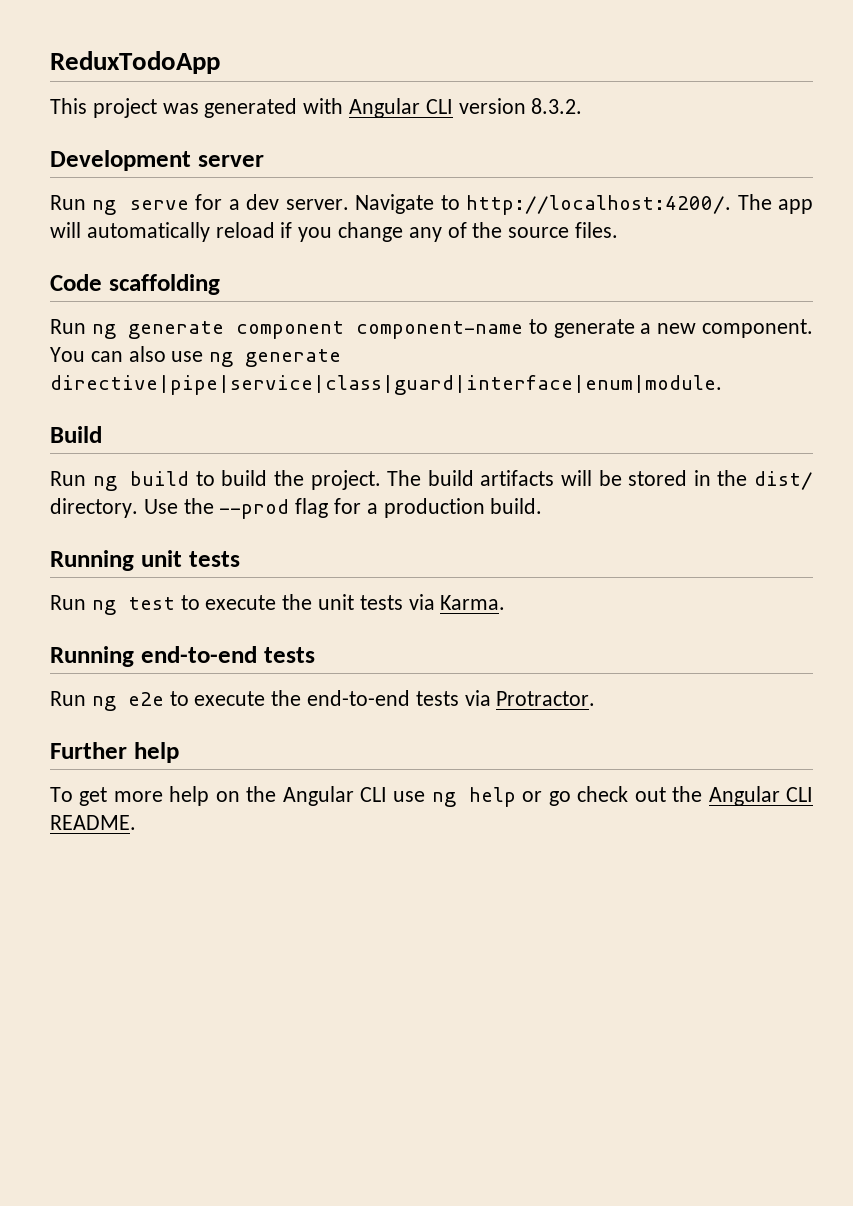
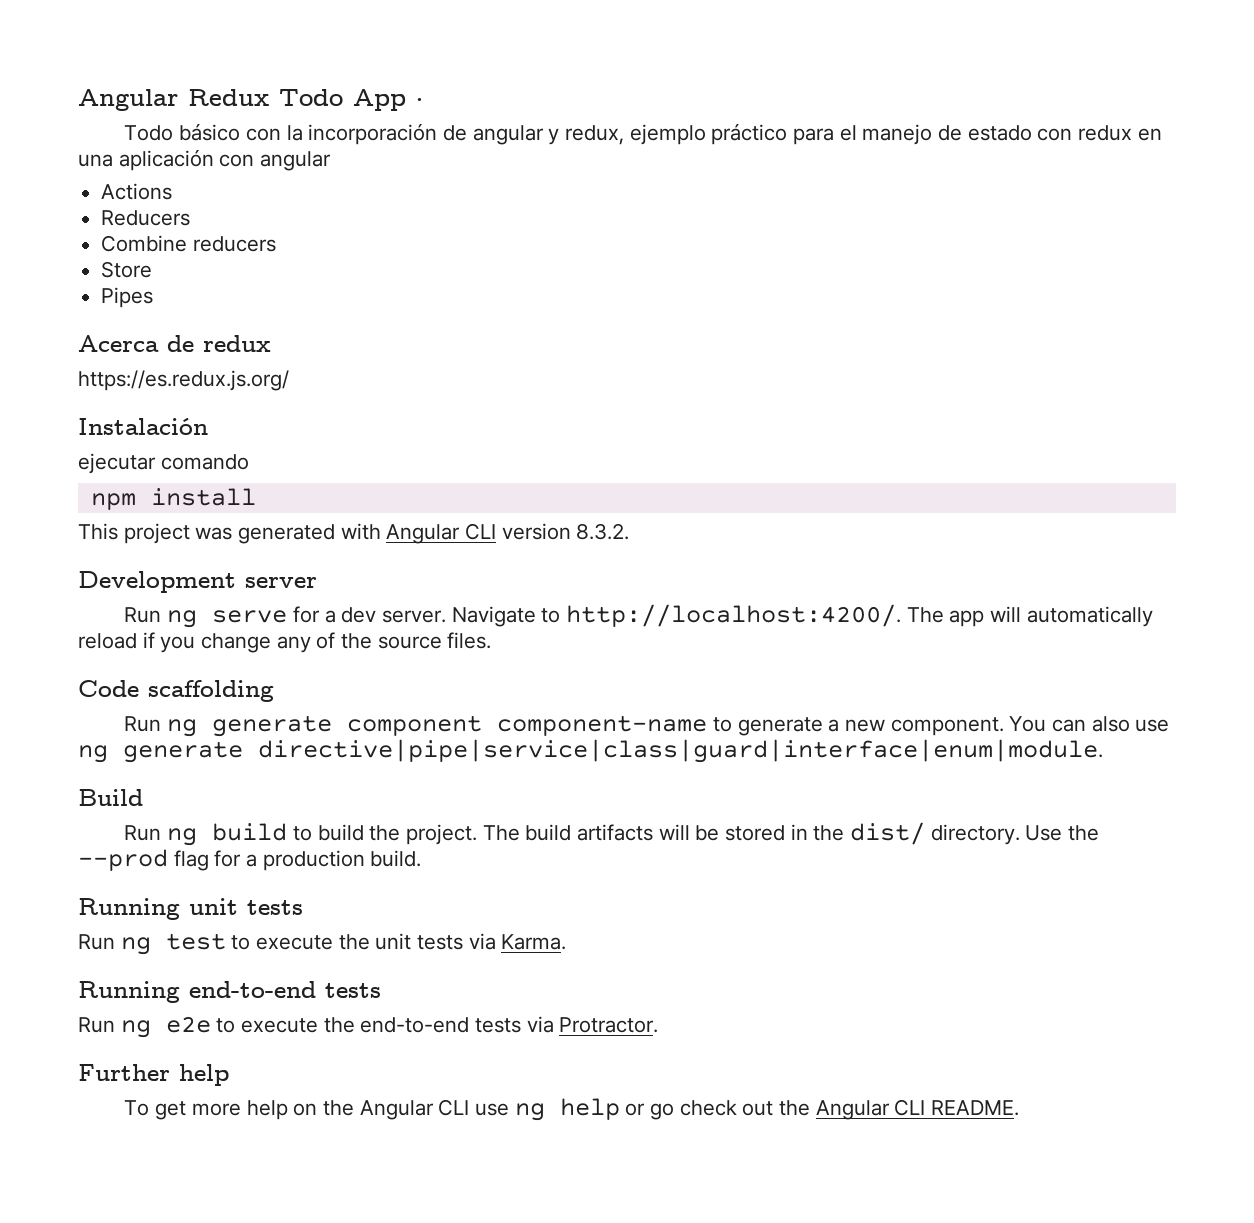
- ReduxTodoApp
+ Angular Redux Todo App ·
+ Todo básico con la incorporación de angular y redux, ejemplo práctico para el manejo de estado con redux en una aplicación con angular
+ Actions
+ Reducers
+ Combine reducers
+ Store
+ Pipes
+ Acerca de redux
+ https://es.redux.js.org/
+ Instalación
+ ejecutar comando
+ npm install

